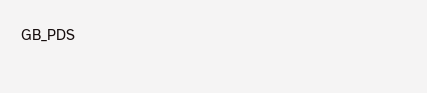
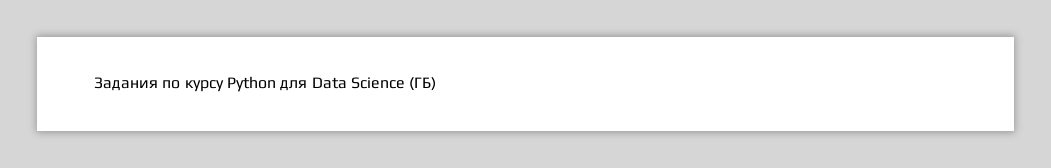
- GB_PDS
+ Задания по курсу Python для Data Science (ГБ)

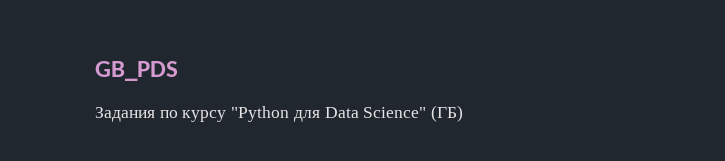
+ GB_PDS
- Задания по курсу Python для Data Science (ГБ)
+ Задания по курсу "Python для Data Science" (ГБ)

